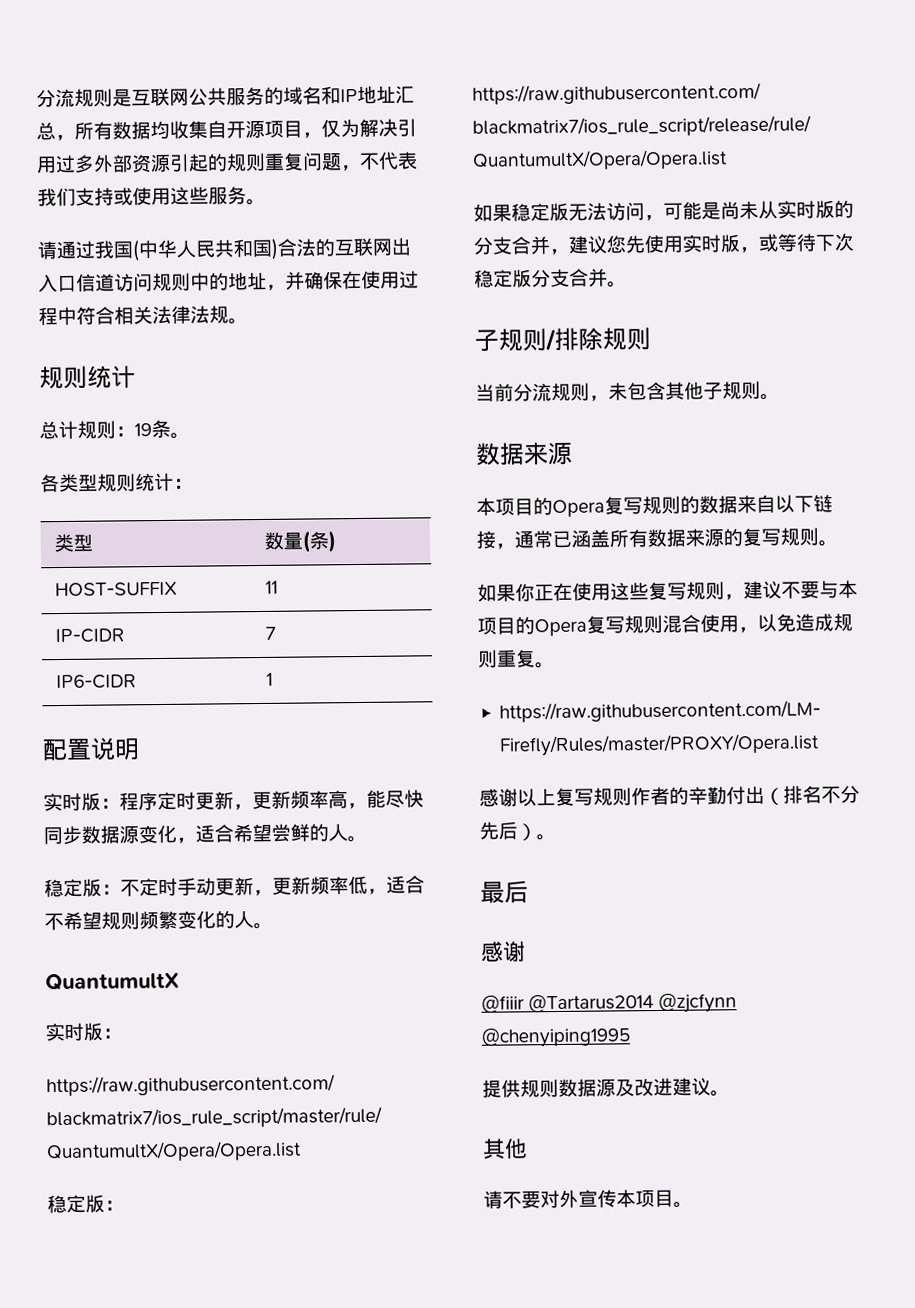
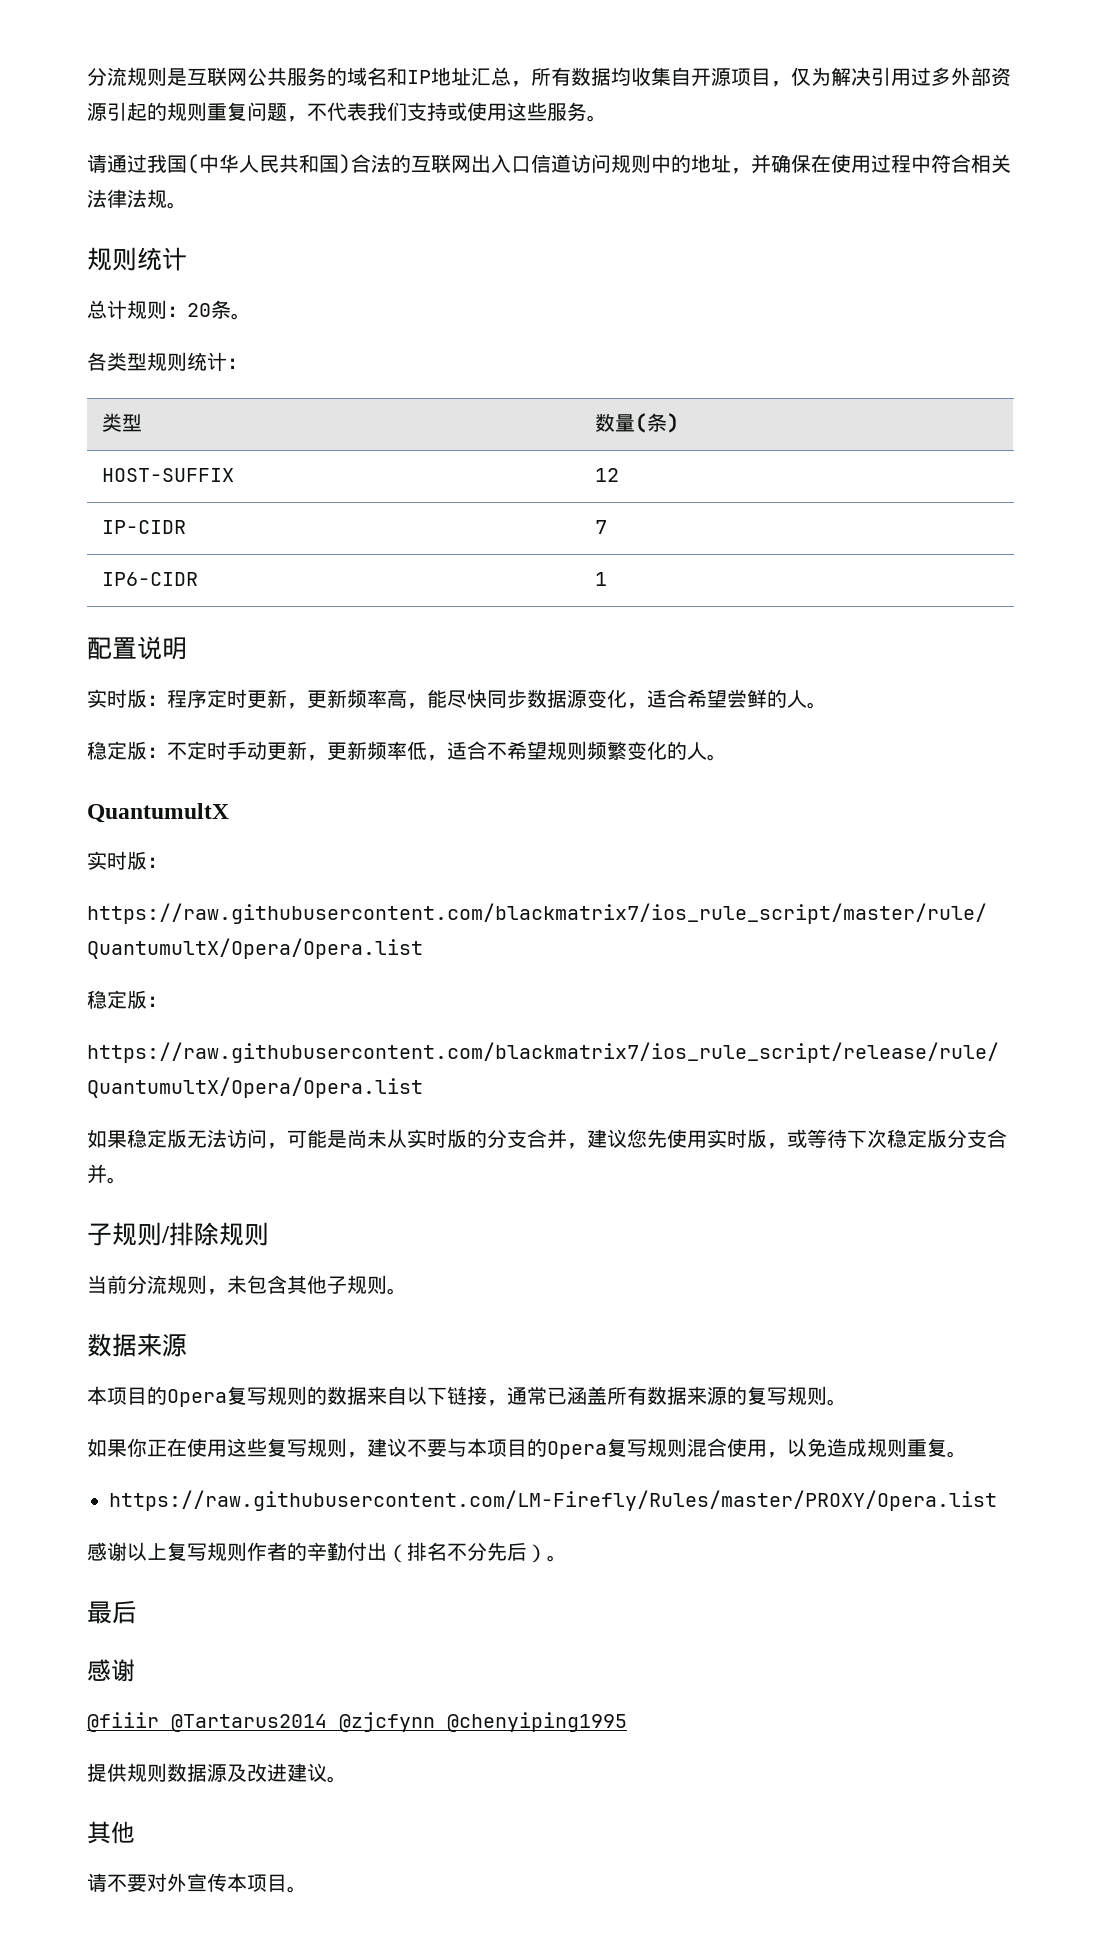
- 总计规则：19条。
+ 总计规则：20条。
- HOST-SUFFIX | 11
+ HOST-SUFFIX | 12

